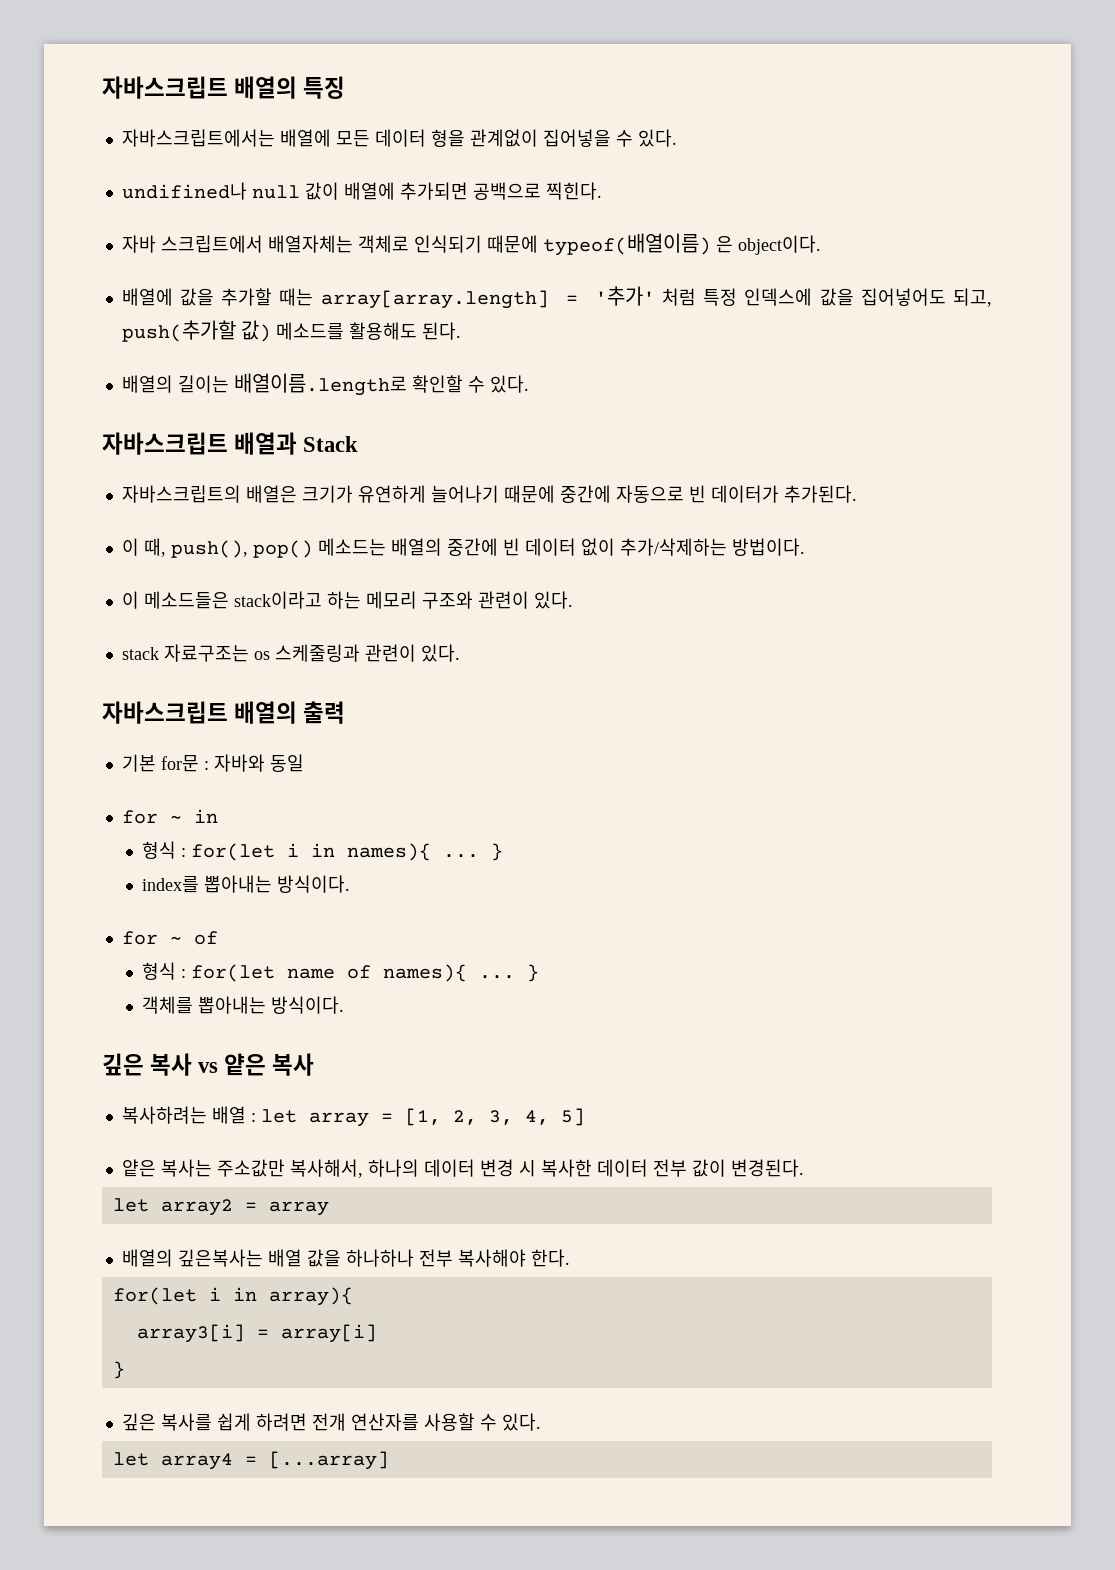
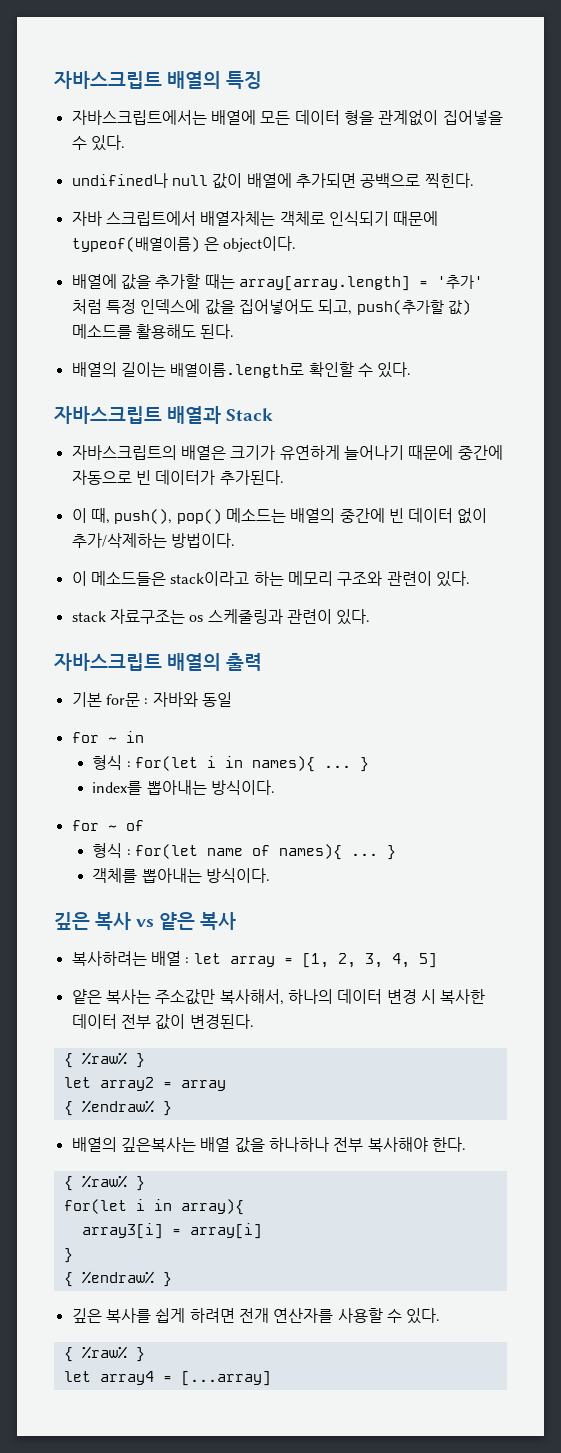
  얕은 복사는 주소값만 복사해서, 하나의 데이터 변경 시 복사한 데이터 전부 값이 변경된다.
+ { %raw% }
  let array2 = array
+ { %endraw% }
  배열의 깊은복사는 배열 값을 하나하나 전부 복사해야 한다.
+ { %raw% }
  array3[i] = array[i]
  }
+ { %endraw% }
  깊은 복사를 쉽게 하려면 전개 연산자를 사용할 수 있다.
+ { %raw% }

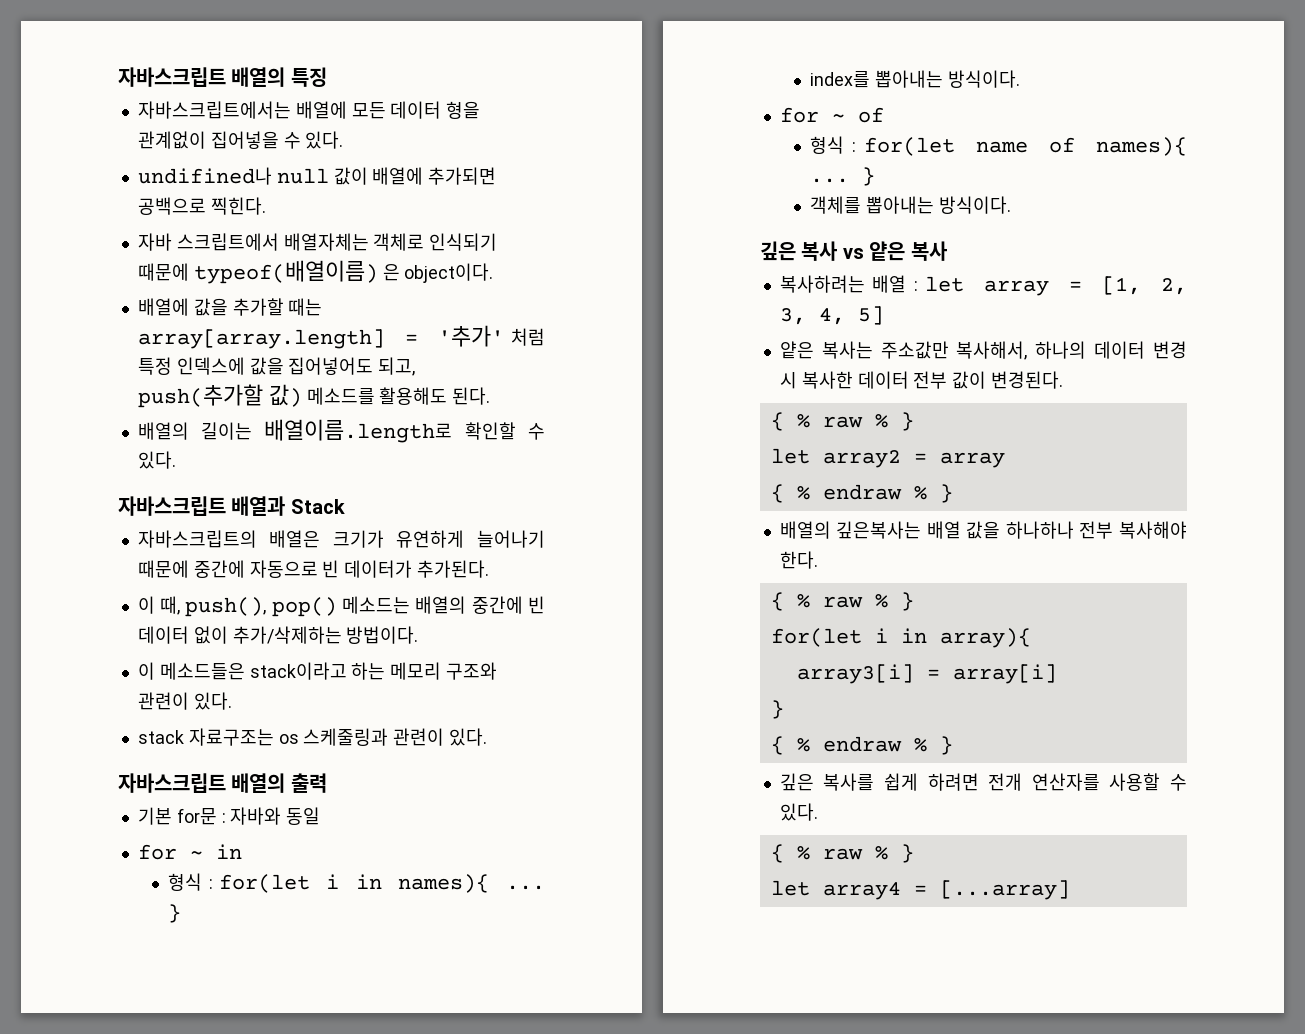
  얕은 복사는 주소값만 복사해서, 하나의 데이터 변경 시 복사한 데이터 전부 값이 변경된다.
- { %raw% }
+ { % raw % }
  let array2 = array
- { %endraw% }
+ { % endraw % }
  배열의 깊은복사는 배열 값을 하나하나 전부 복사해야 한다.
- { %raw% }
+ { % raw % }
  array3[i] = array[i]
  }
- { %endraw% }
+ { % endraw % }
  깊은 복사를 쉽게 하려면 전개 연산자를 사용할 수 있다.
- { %raw% }
+ { % raw % }

